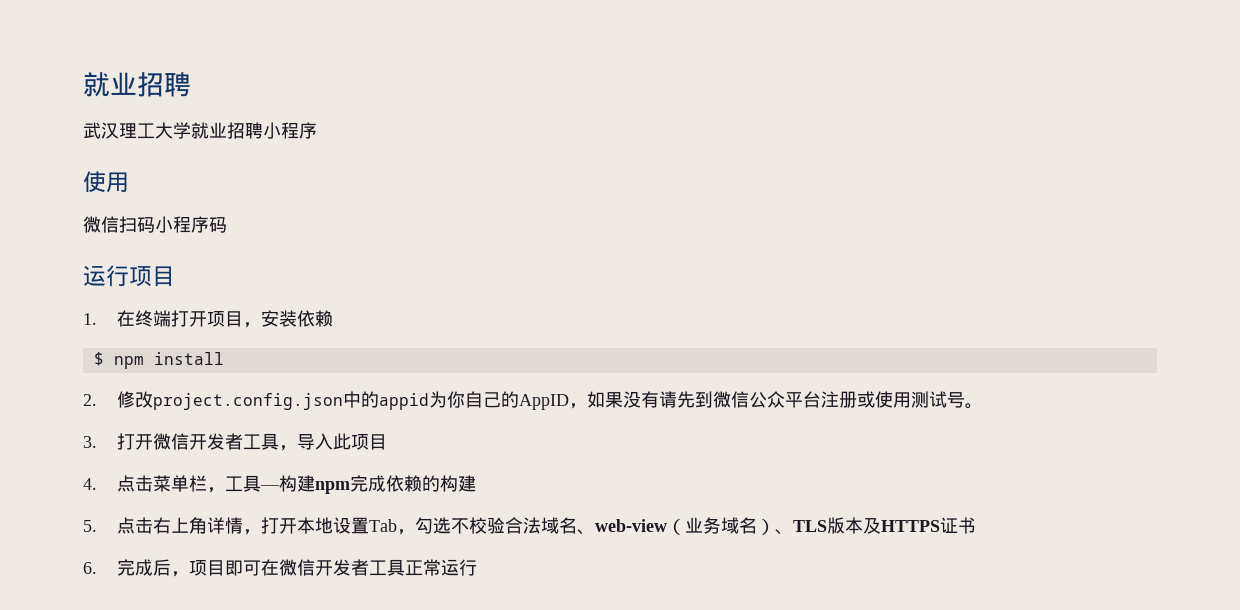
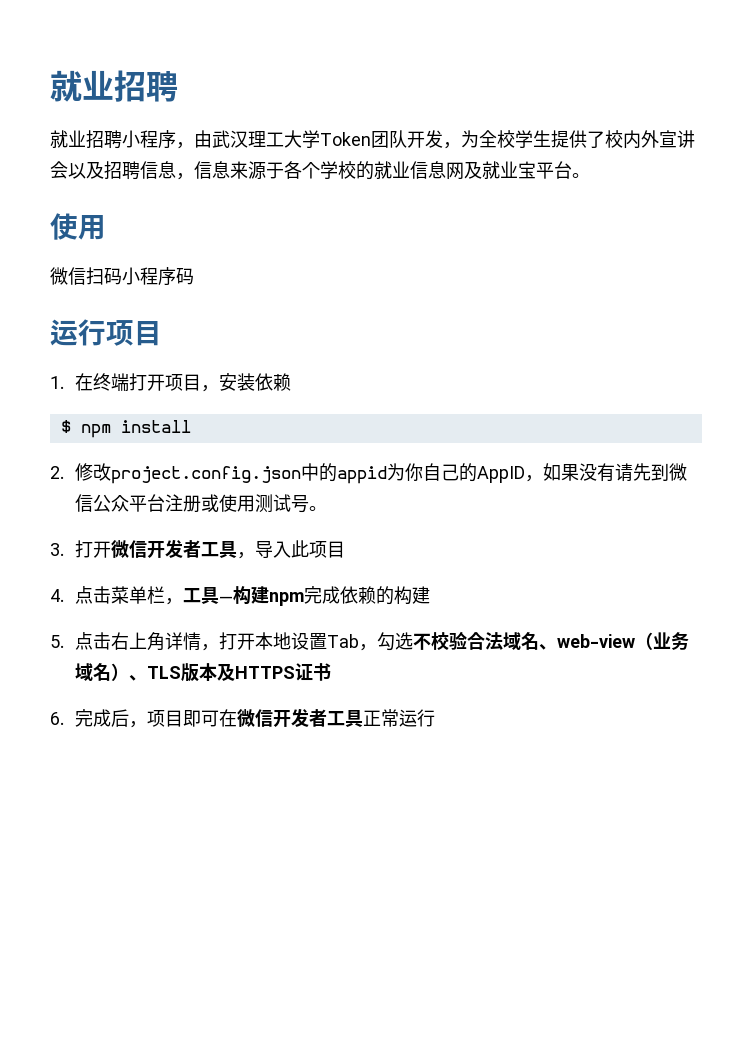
- 武汉理工大学就业招聘小程序
+ 就业招聘小程序，由武汉理工大学Token团队开发，为全校学生提供了校内外宣讲会以及招聘信息，信息来源于各个学校的就业信息网及就业宝平台。

